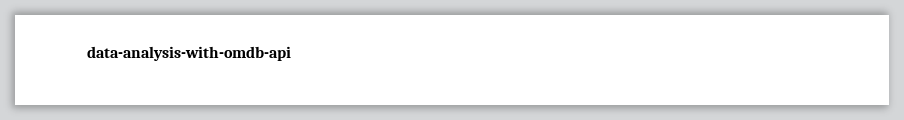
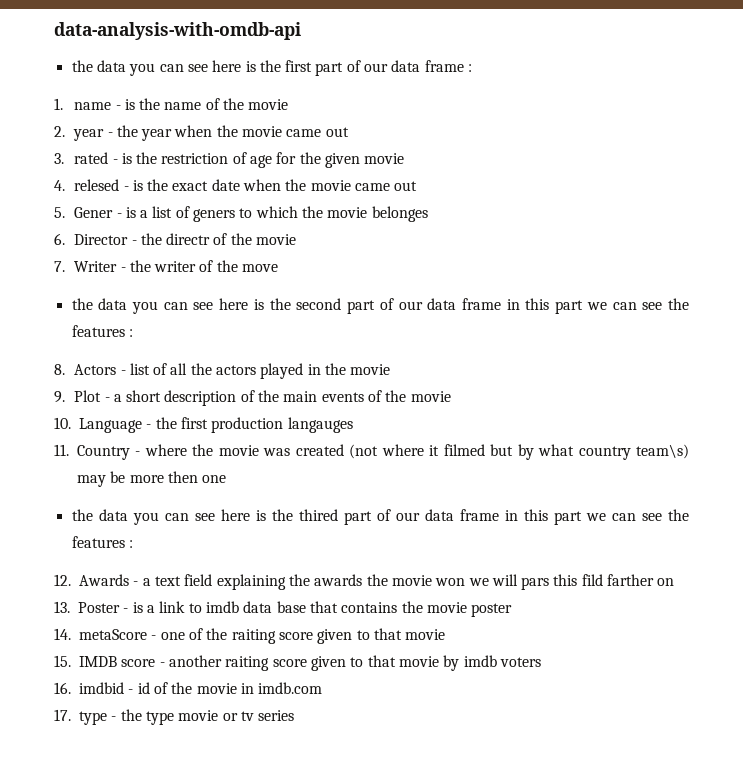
+ the data you can see here is the first part of our data frame :
+ 1. name - is the name of the movie
+ 2. year - the year when the movie came out
+ 3. rated - is the restriction of age for the given movie
+ 4. relesed - is the exact date when the movie came out
+ 5. Gener - is a list of geners to which the movie belonges
+ 6. Director - the directr of the movie
+ 7. Writer - the writer of the move
+ the data you can see here is the second part of our data frame in this part we can see the features :
+ 8. Actors - list of all the actors played in the movie
+ 9. Plot - a short description of the main events of the movie
+ 10. Language - the first production langauges
+ 11. Country - where the movie was created (not where it filmed but by what country team\s) may be more then one
+ the data you can see here is the thired part of our data frame in this part we can see the features :
+ 12. Awards - a text field explaining the awards the movie won we will pars this fild farther on
+ 13. Poster - is a link to imdb data base that contains the movie poster
+ 14. metaScore - one of the raiting score given to that movie
+ 15. IMDB score - another raiting score given to that movie by imdb voters
+ 16. imdbid - id of the movie in imdb.com
+ 17. type - the type movie or tv series

